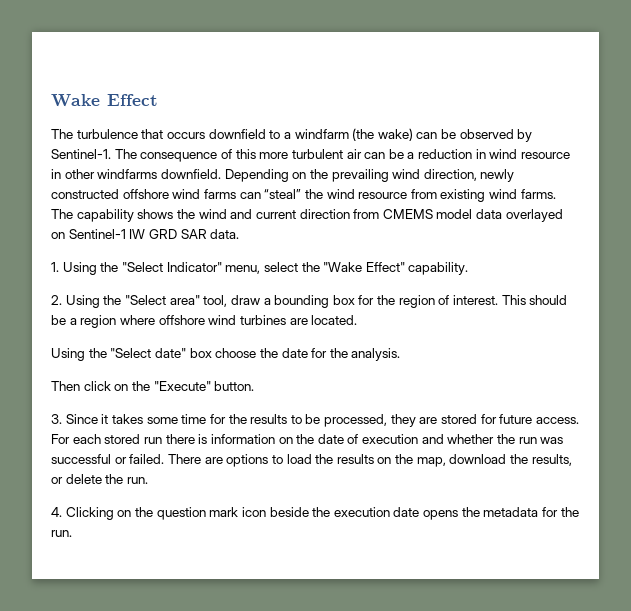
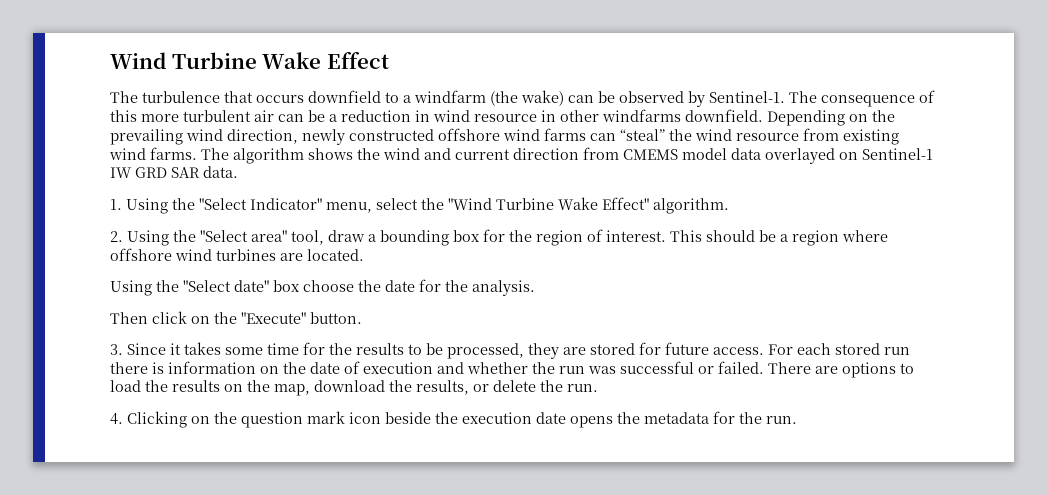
- Wake Effect
+ Wind Turbine Wake Effect
- The capability shows the wind and current direction from CMEMS model data overlayed on Sentinel-1 IW GRD SAR data.
+ The algorithm shows the wind and current direction from CMEMS model data overlayed on Sentinel-1 IW GRD SAR data.
- 1. Using the "Select Indicator" menu, select the "Wake Effect" capability.
+ 1. Using the "Select Indicator" menu, select the "Wind Turbine Wake Effect" algorithm.

